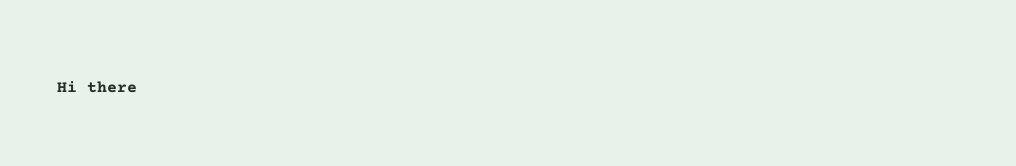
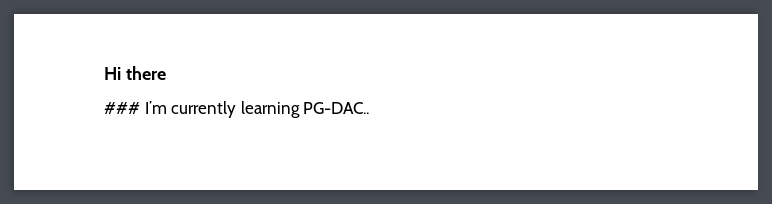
+ ### I’m currently learning PG-DAC..

